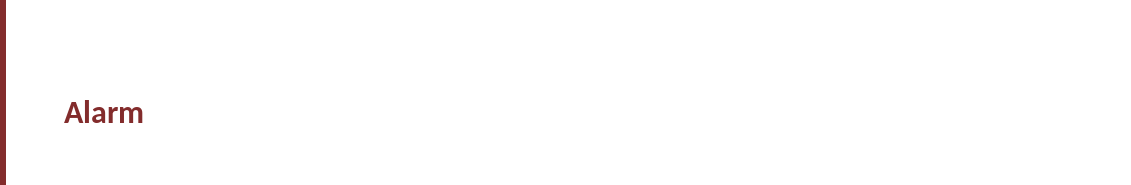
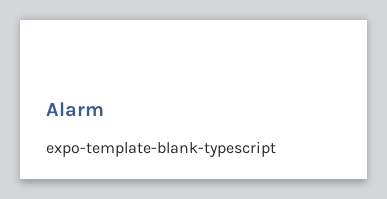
+ expo-template-blank-typescript

